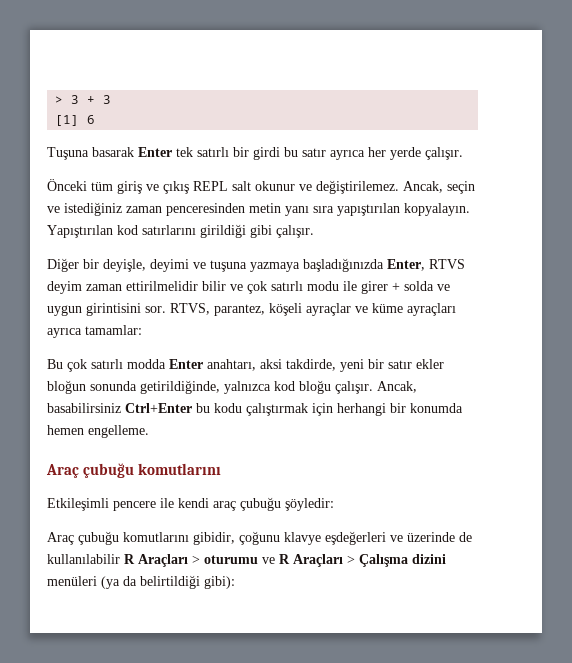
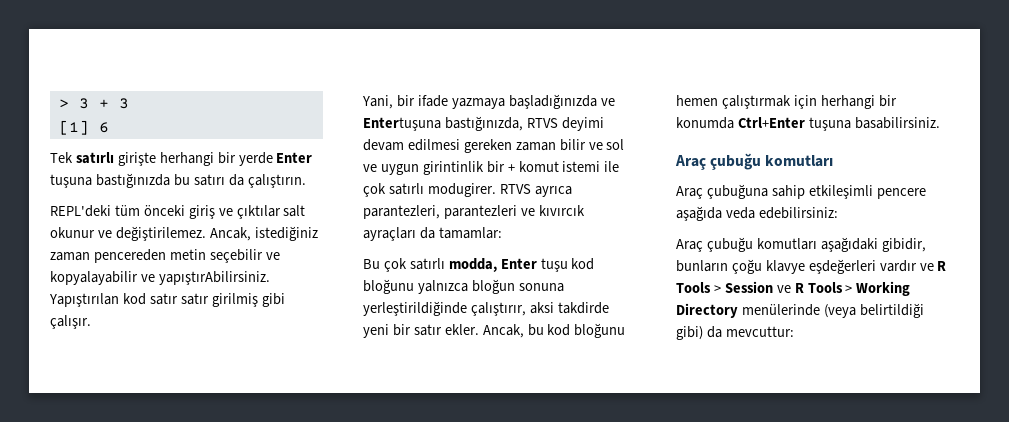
- Tuşuna basarak Enter tek satırlı bir girdi bu satır ayrıca her yerde çalışır.
- Önceki tüm giriş ve çıkış REPL salt okunur ve değiştirilemez.
+ Tek satırlı girişte herhangi bir yerde Enter tuşuna bastığınızda bu satırı da çalıştırın.
+ REPL'deki tüm önceki giriş ve çıktılar salt okunur ve değiştirilemez.
- Ancak, seçin ve istediğiniz zaman penceresinden metin yanı sıra yapıştırılan kopyalayın. Yapıştırılan kod satırlarını girildiği gibi çalışır.
- Diğer bir deyişle, deyimi ve tuşuna yazmaya başladığınızda Enter, RTVS deyim zaman ettirilmelidir bilir ve çok satırlı modu ile girer + solda ve uygun girintisini sor. RTVS, parantez, köşeli ayraçlar ve küme ayraçları ayrıca tamamlar:
- Bu çok satırlı modda Enter anahtarı, aksi takdirde, yeni bir satır ekler bloğun sonunda getirildiğinde, yalnızca kod bloğu çalışır. Ancak, basabilirsiniz Ctrl+Enter bu kodu çalıştırmak için herhangi bir konumda hemen engelleme.
- Araç çubuğu komutlarını
- Etkileşimli pencere ile kendi araç çubuğu şöyledir:
- Araç çubuğu komutlarını gibidir, çoğunu klavye eşdeğerleri ve üzerinde de kullanılabilir R Araçları > oturumu ve R Araçları > Çalışma dizini menüleri (ya da belirtildiği gibi):
+ Ancak, istediğiniz zaman pencereden metin seçebilir ve kopyalayabilir ve yapıştırAbilirsiniz. Yapıştırılan kod satır satır girilmiş gibi çalışır.
+ Yani, bir ifade yazmaya başladığınızda ve Entertuşuna bastığınızda, RTVS deyimi devam edilmesi gereken zaman bilir ve sol ve uygun girintinlik bir + komut istemi ile çok satırlı modugirer. RTVS ayrıca parantezleri, parantezleri ve kıvırcık ayraçları da tamamlar:
+ Bu çok satırlı modda, Enter tuşu kod bloğunu yalnızca bloğun sonuna yerleştirildiğinde çalıştırır, aksi takdirde yeni bir satır ekler. Ancak, bu kod bloğunu hemen çalıştırmak için herhangi bir konumda Ctrl+Enter tuşuna basabilirsiniz.
+ Araç çubuğu komutları
+ Araç çubuğuna sahip etkileşimli pencere aşağıda veda edebilirsiniz:
+ Araç çubuğu komutları aşağıdaki gibidir, bunların çoğu klavye eşdeğerleri vardır ve R Tools > Session ve R Tools > Working Directory menülerinde (veya belirtildiği gibi) da mevcuttur:

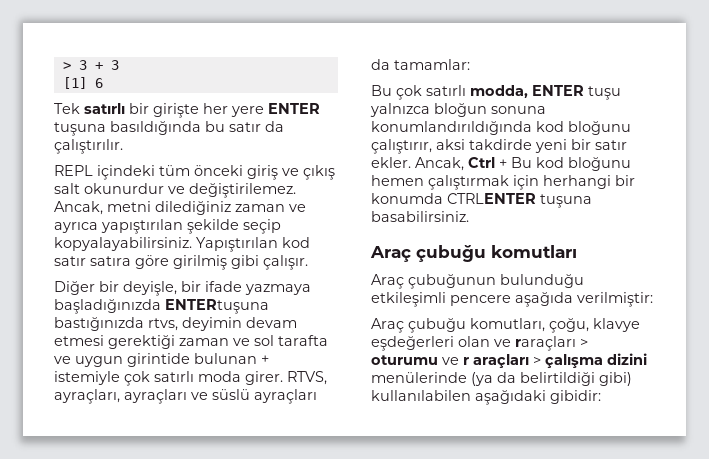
- Tek satırlı girişte herhangi bir yerde Enter tuşuna bastığınızda bu satırı da çalıştırın.
- REPL'deki tüm önceki giriş ve çıktılar salt okunur ve değiştirilemez. Ancak, istediğiniz zaman pencereden metin seçebilir ve kopyalayabilir ve yapıştırAbilirsiniz.
+ Tek satırlı bir girişte her yere ENTER tuşuna basıldığında bu satır da çalıştırılır.
+ REPL içindeki tüm önceki giriş ve çıkış salt okunurdur ve değiştirilemez. Ancak, metni dilediğiniz zaman ve ayrıca yapıştırılan şekilde seçip kopyalayabilirsiniz.
- Yapıştırılan kod satır satır girilmiş gibi çalışır.
+ Yapıştırılan kod satır satıra göre girilmiş gibi çalışır.
- Yani, bir ifade yazmaya başladığınızda ve Entertuşuna bastığınızda, RTVS deyimi devam edilmesi gereken zaman bilir ve sol ve uygun girintinlik bir + komut istemi ile çok satırlı modugirer. RTVS ayrıca parantezleri, parantezleri ve kıvırcık ayraçları da tamamlar:
+ Diğer bir deyişle, bir ifade yazmaya başladığınızda ENTERtuşuna bastığınızda rtvs, deyimin devam etmesi gerektiği zaman ve sol tarafta ve uygun girintide bulunan + istemiyle çok satırlı moda girer. RTVS, ayraçları, ayraçları ve süslü ayraçları da tamamlar:
- Bu çok satırlı modda, Enter tuşu kod bloğunu yalnızca bloğun sonuna yerleştirildiğinde çalıştırır, aksi takdirde yeni bir satır ekler.
+ Bu çok satırlı modda, ENTER tuşu yalnızca bloğun sonuna konumlandırıldığında kod bloğunu çalıştırır, aksi takdirde yeni bir satır ekler.
- Ancak, bu kod bloğunu hemen çalıştırmak için herhangi bir konumda Ctrl+Enter tuşuna basabilirsiniz.
+ Ancak, Ctrl + Bu kod bloğunu hemen çalıştırmak için herhangi bir konumda CTRLENTER tuşuna basabilirsiniz.
- Araç çubuğuna sahip etkileşimli pencere aşağıda veda edebilirsiniz:
- Araç çubuğu komutları aşağıdaki gibidir, bunların çoğu klavye eşdeğerleri vardır ve R Tools > Session ve R Tools > Working Directory menülerinde (veya belirtildiği gibi) da mevcuttur:
+ Araç çubuğunun bulunduğu etkileşimli pencere aşağıda verilmiştir:
+ Araç çubuğu komutları, çoğu, klavye eşdeğerleri olan ve raraçları > oturumu ve r araçları > çalışma dizini menülerinde (ya da belirtildiği gibi) kullanılabilen aşağıdaki gibidir:

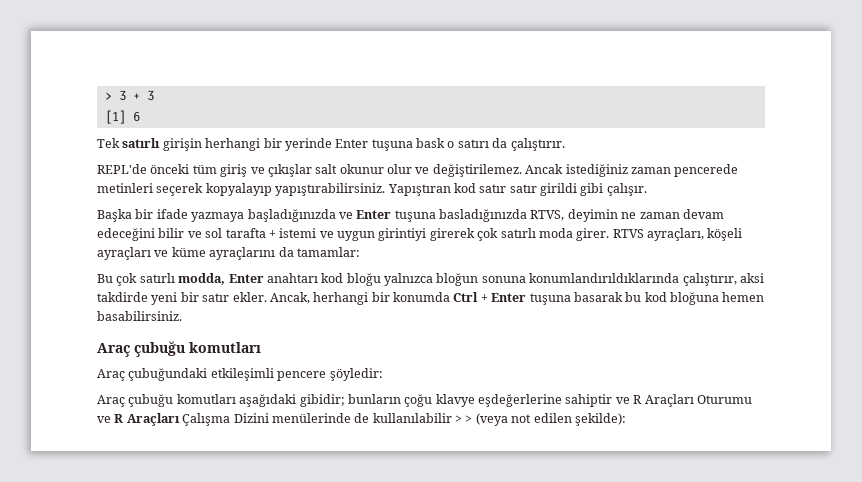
- Tek satırlı bir girişte her yere ENTER tuşuna basıldığında bu satır da çalıştırılır.
- REPL içindeki tüm önceki giriş ve çıkış salt okunurdur ve değiştirilemez. Ancak, metni dilediğiniz zaman ve ayrıca yapıştırılan şekilde seçip kopyalayabilirsiniz. Yapıştırılan kod satır satıra göre girilmiş gibi çalışır.
+ Tek satırlı girişin herhangi bir yerinde Enter tuşuna bask o satırı da çalıştırır.
+ REPL'de önceki tüm giriş ve çıkışlar salt okunur olur ve değiştirilemez. Ancak istediğiniz zaman pencerede metinleri seçerek kopyalayıp yapıştırabilirsiniz. Yapıştıran kod satır satır girildi gibi çalışır.
- Diğer bir deyişle, bir ifade yazmaya başladığınızda ENTERtuşuna bastığınızda rtvs, deyimin devam etmesi gerektiği zaman ve sol tarafta ve uygun girintide bulunan + istemiyle çok satırlı moda girer. RTVS, ayraçları, ayraçları ve süslü ayraçları da tamamlar:
+ Başka bir ifade yazmaya başladığınızda ve Enter tuşuna basladığınızda RTVS, deyimin ne zaman devam edeceğini bilir ve sol tarafta + istemi ve uygun girintiyi girerek çok satırlı moda girer. RTVS ayraçları, köşeli ayraçları ve küme ayraçlarını da tamamlar:
- Bu çok satırlı modda, ENTER tuşu yalnızca bloğun sonuna konumlandırıldığında kod bloğunu çalıştırır, aksi takdirde yeni bir satır ekler.
+ Bu çok satırlı modda, Enter anahtarı kod bloğu yalnızca bloğun sonuna konumlandırıldıklarında çalıştırır, aksi takdirde yeni bir satır ekler.
- Ancak, Ctrl + Bu kod bloğunu hemen çalıştırmak için herhangi bir konumda CTRLENTER tuşuna basabilirsiniz.
+ Ancak, herhangi bir konumda Ctrl + Enter tuşuna basarak bu kod bloğuna hemen basabilirsiniz.
- Araç çubuğunun bulunduğu etkileşimli pencere aşağıda verilmiştir:
- Araç çubuğu komutları, çoğu, klavye eşdeğerleri olan ve raraçları > oturumu ve r araçları > çalışma dizini menülerinde (ya da belirtildiği gibi) kullanılabilen aşağıdaki gibidir:
+ Araç çubuğundaki etkileşimli pencere şöyledir:
+ Araç çubuğu komutları aşağıdaki gibidir; bunların çoğu klavye eşdeğerlerine sahiptir ve R Araçları Oturumu ve R Araçları Çalışma Dizini menülerinde de kullanılabilir > > (veya not edilen şekilde):

